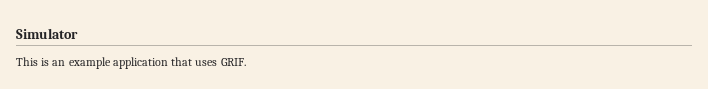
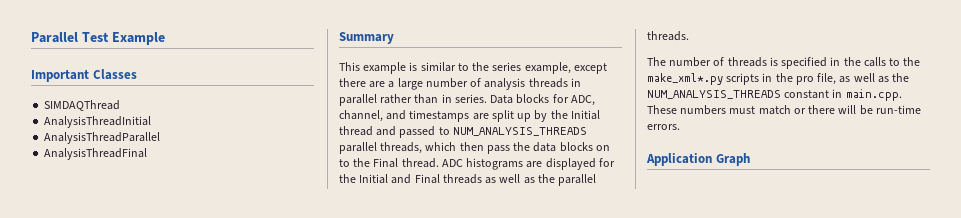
- Simulator
- This is an example application that uses GRIF.
+ Parallel Test Example
+ Important Classes
+ SIMDAQThread
+ AnalysisThreadInitial
+ AnalysisThreadParallel
+ AnalysisThreadFinal
+ Summary
+ This example is similar to the series example, except there are a large number of analysis threads in parallel rather than in series. Data blocks for ADC, channel, and timestamps are split up by the Initial thread and passed to NUM_ANALYSIS_THREADS parallel threads, which then pass the data blocks on to the Final thread. ADC histograms are displayed for the Initial and Final threads as well as the parallel threads.
+ The number of threads is specified in the calls to the make_xml*.py scripts in the pro file, as well as the NUM_ANALYSIS_THREADS constant in main.cpp. These numbers must match or there will be run-time errors.
+ Application Graph

